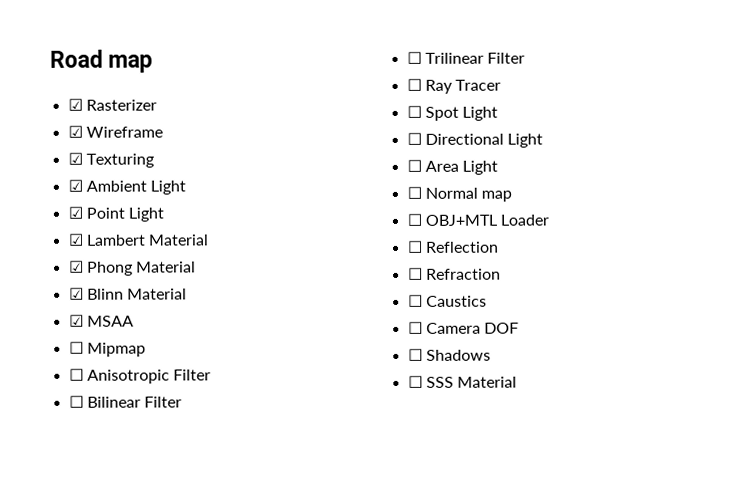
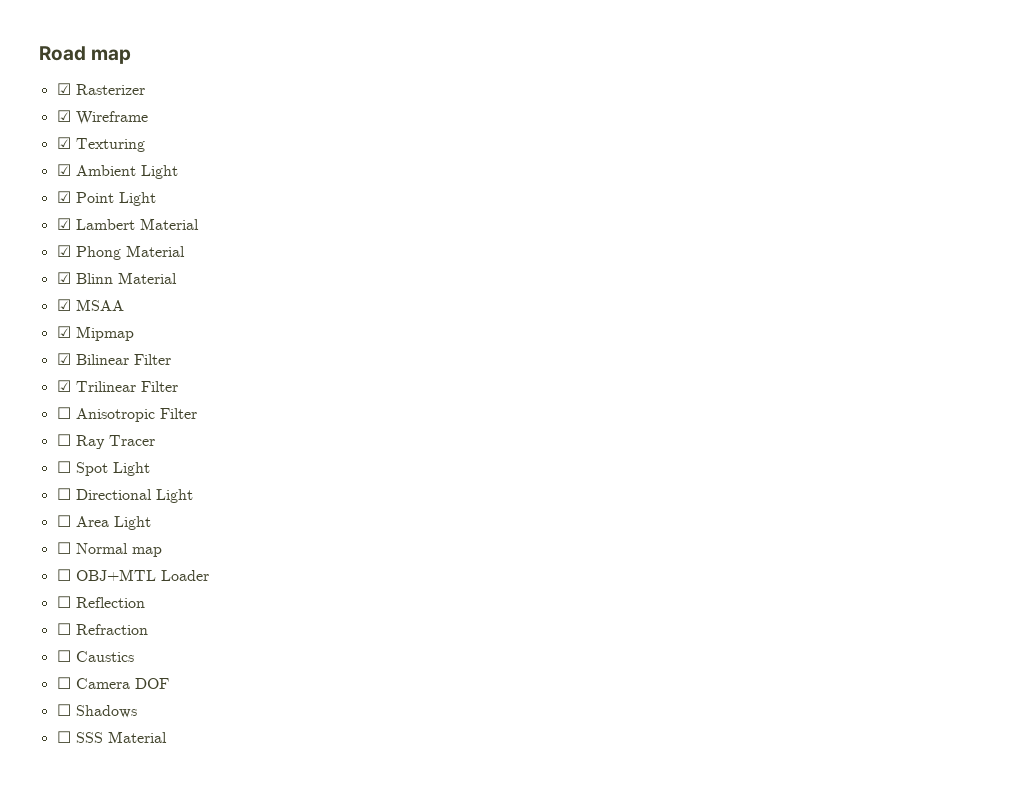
- ☐ Mipmap
+ ☑ Mipmap
+ ☑ Bilinear Filter
+ ☑ Trilinear Filter
  ☐ Anisotropic Filter
- ☐ Bilinear Filter
- ☐ Trilinear Filter

